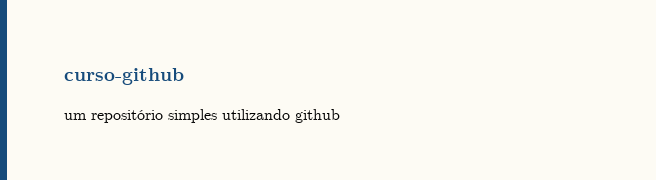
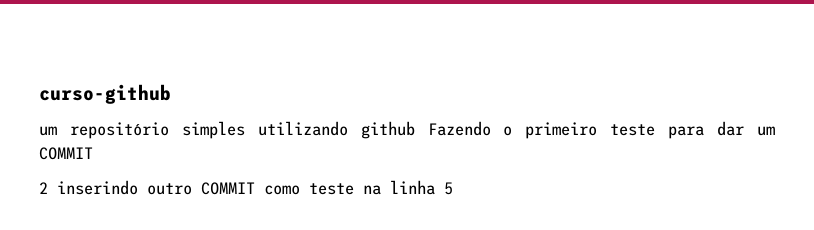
- um repositório simples utilizando github
+ um repositório simples utilizando github Fazendo o primeiro teste para dar um COMMIT
+ 2 inserindo outro COMMIT como teste na linha 5

